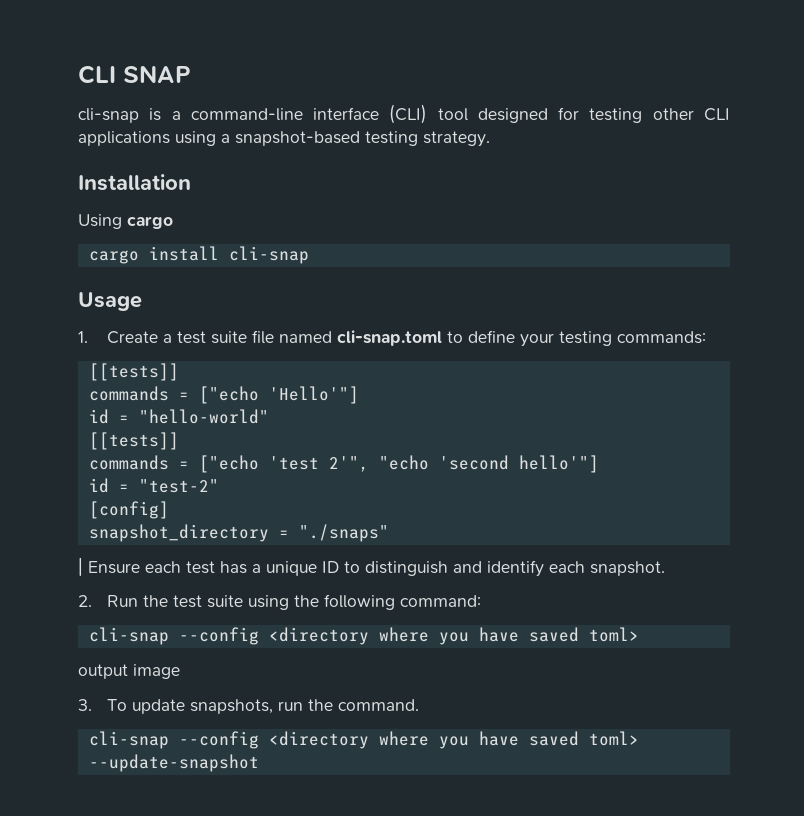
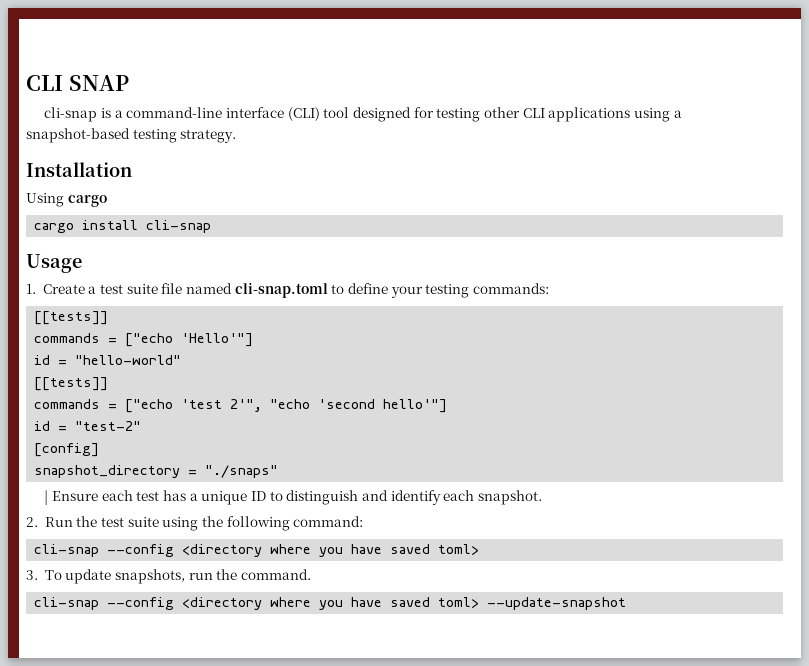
- output image

